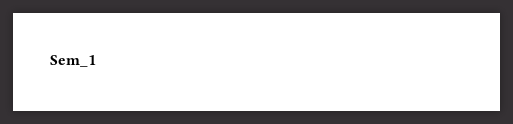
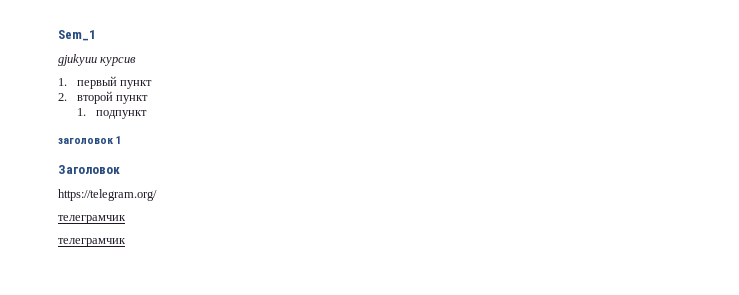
+ gjukyuu курсив
+ 1. первый пункт
+ 2. второй пункт
+ 1. подпункт
+ заголовок 1
+ Заголовок
+ https://telegram.org/
+ телеграмчик
+ телеграмчик

